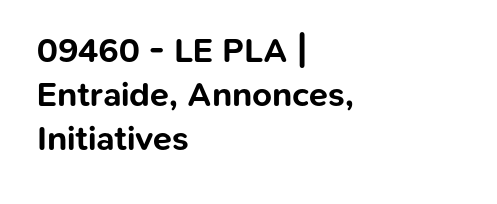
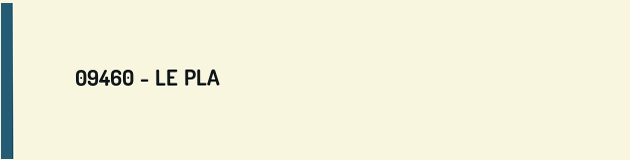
- 09460 - LE PLA | Entraide, Annonces, Initiatives
+ 09460 - LE PLA

